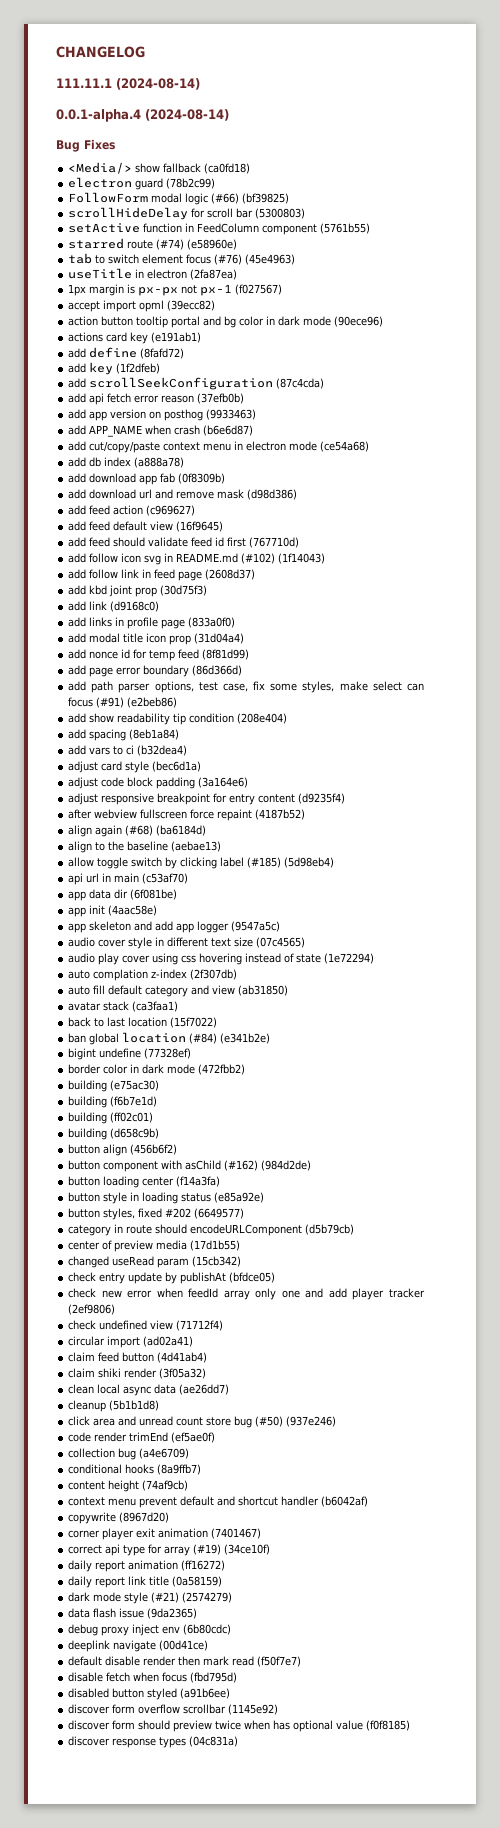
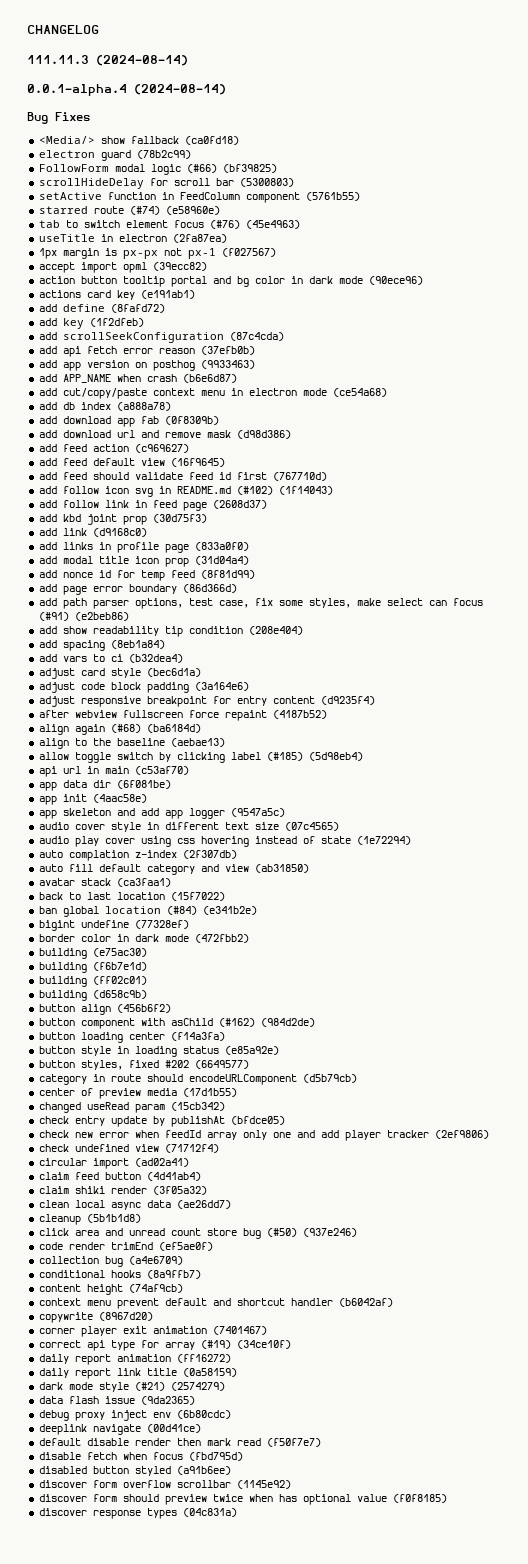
- 111.11.1 (2024-08-14)
+ 111.11.3 (2024-08-14)

